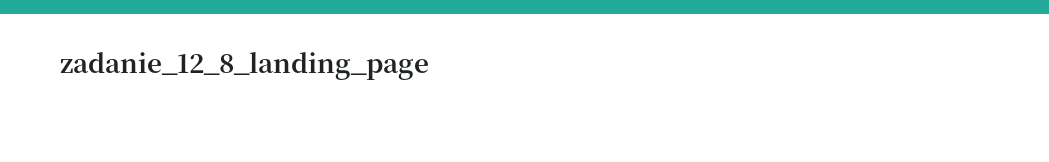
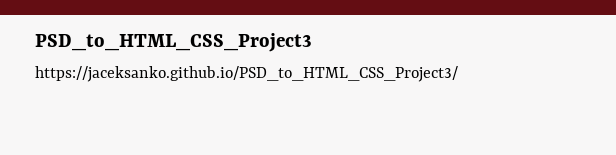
- zadanie_12_8_landing_page
+ PSD_to_HTML_CSS_Project3
+ https://jaceksanko.github.io/PSD_to_HTML_CSS_Project3/

